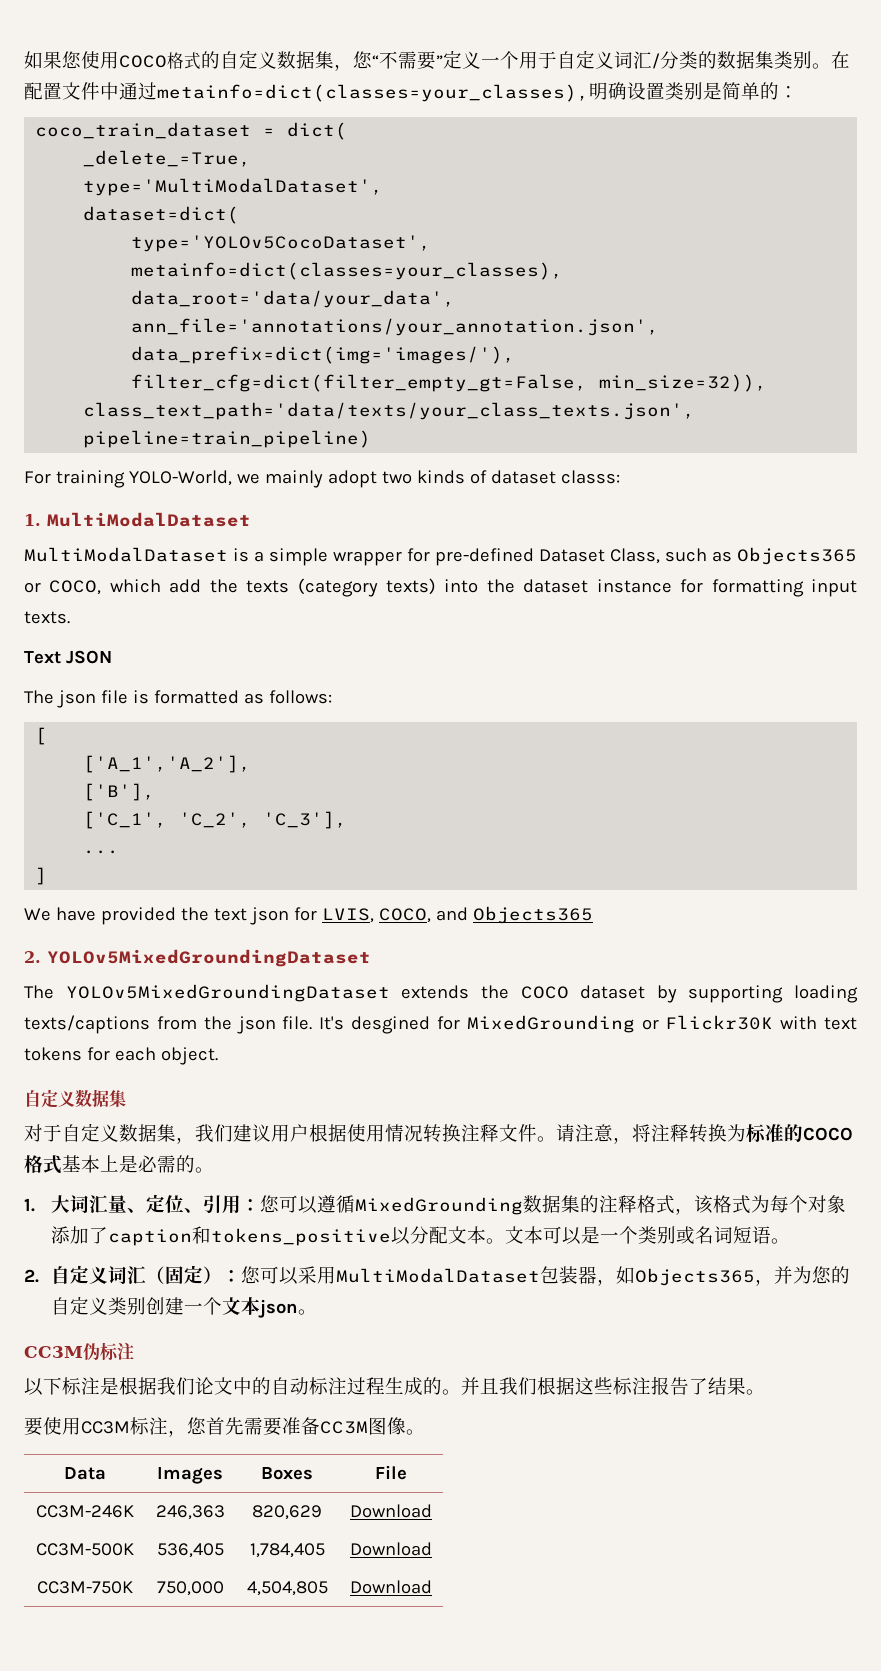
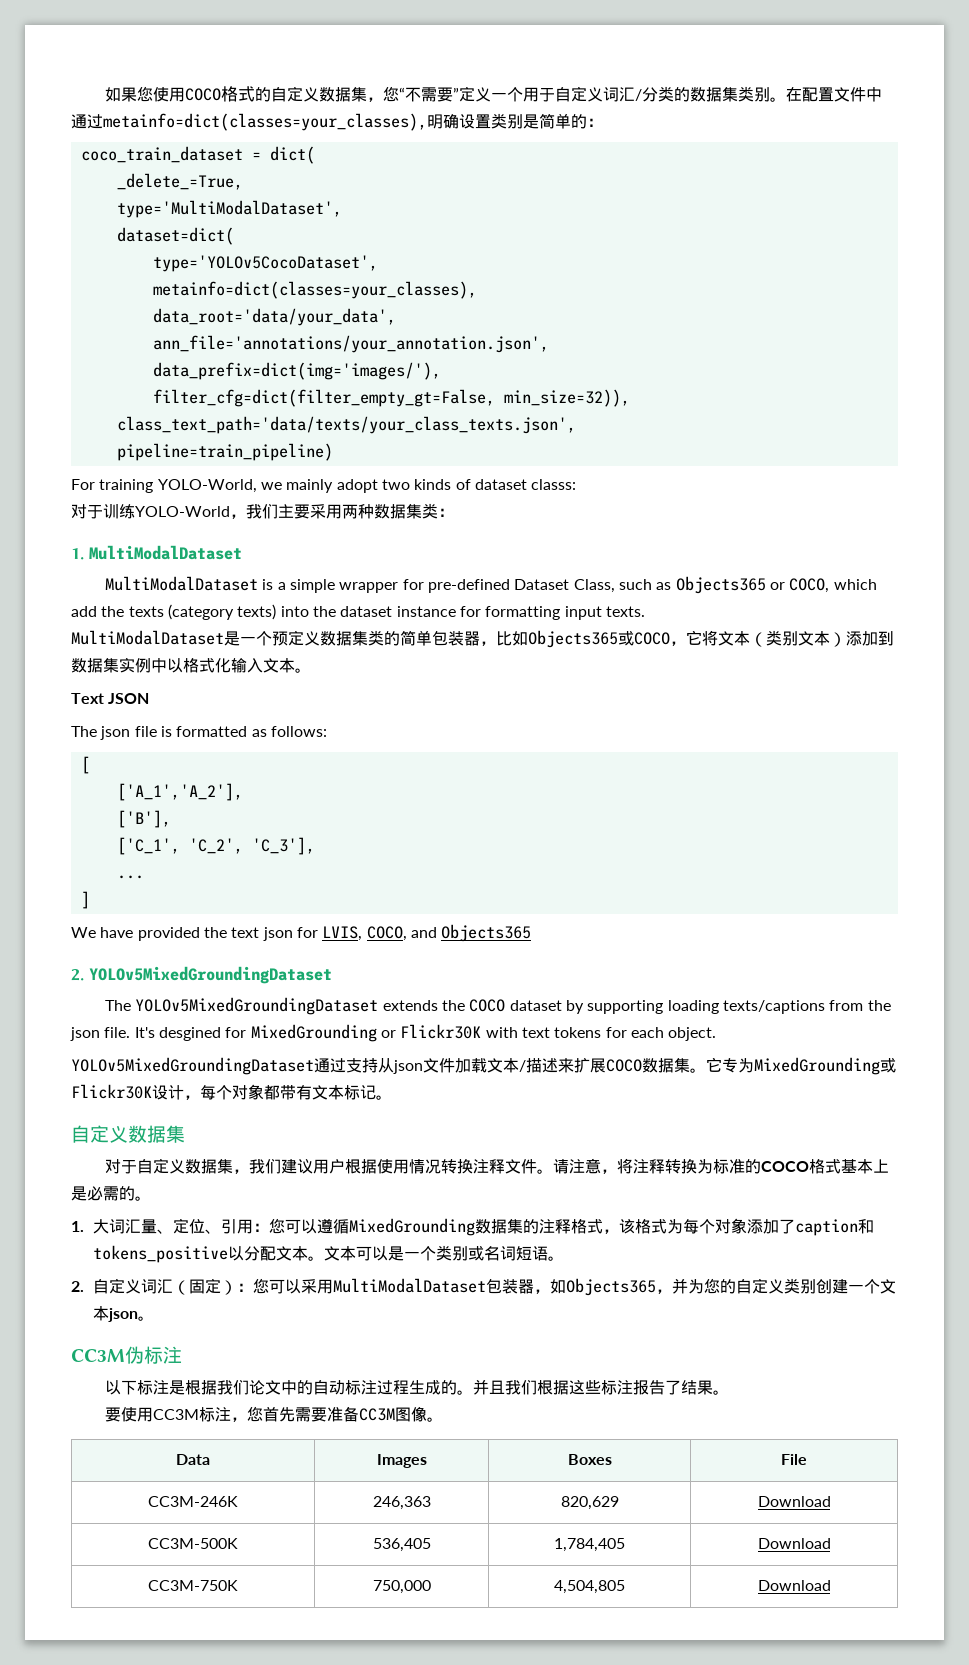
+ 对于训练YOLO-World，我们主要采用两种数据集类：
+ MultiModalDataset是一个预定义数据集类的简单包装器，比如Objects365或COCO，它将文本（类别文本）添加到数据集实例中以格式化输入文本。
+ YOLOv5MixedGroundingDataset通过支持从json文件加载文本/描述来扩展COCO数据集。它专为MixedGrounding或Flickr30K设计，每个对象都带有文本标记。

